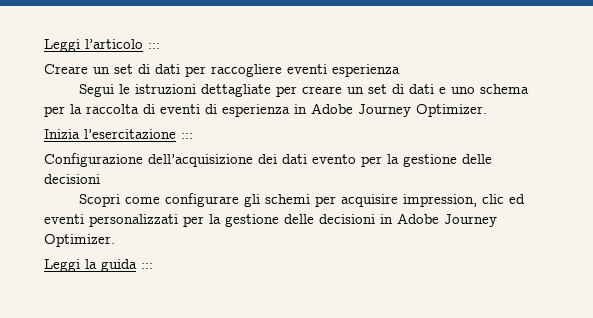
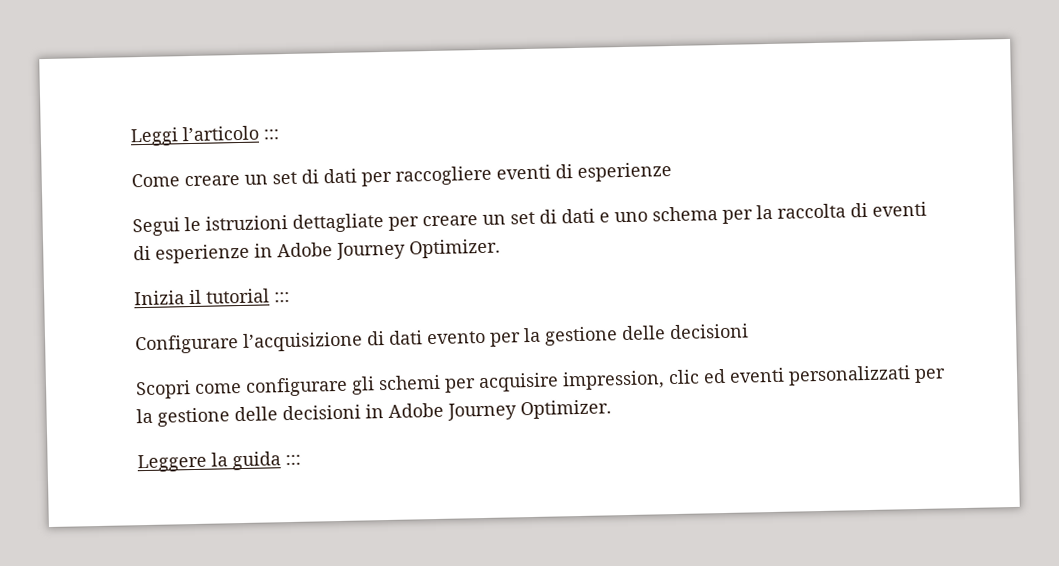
- Creare un set di dati per raccogliere eventi esperienza
+ Come creare un set di dati per raccogliere eventi di esperienze
- Segui le istruzioni dettagliate per creare un set di dati e uno schema per la raccolta di eventi di esperienza in Adobe Journey Optimizer.
+ Segui le istruzioni dettagliate per creare un set di dati e uno schema per la raccolta di eventi di esperienze in Adobe Journey Optimizer.
- Inizia l’esercitazione :::
- Configurazione dell’acquisizione dei dati evento per la gestione delle decisioni
+ Inizia il tutorial :::
+ Configurare l’acquisizione di dati evento per la gestione delle decisioni
- Leggi la guida :::
+ Leggere la guida :::

